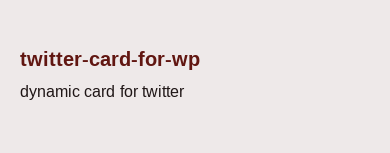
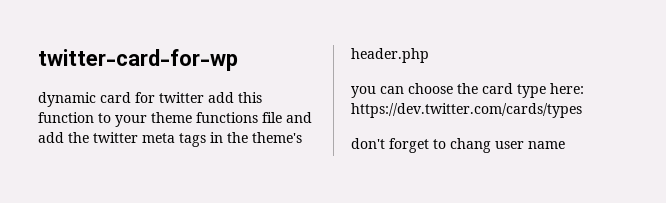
- dynamic card for twitter
+ dynamic card for twitter add this function to your theme functions file and add the twitter meta tags in the theme's header.php
+ you can choose the card type here: https://dev.twitter.com/cards/types
+ don't forget to chang user name

